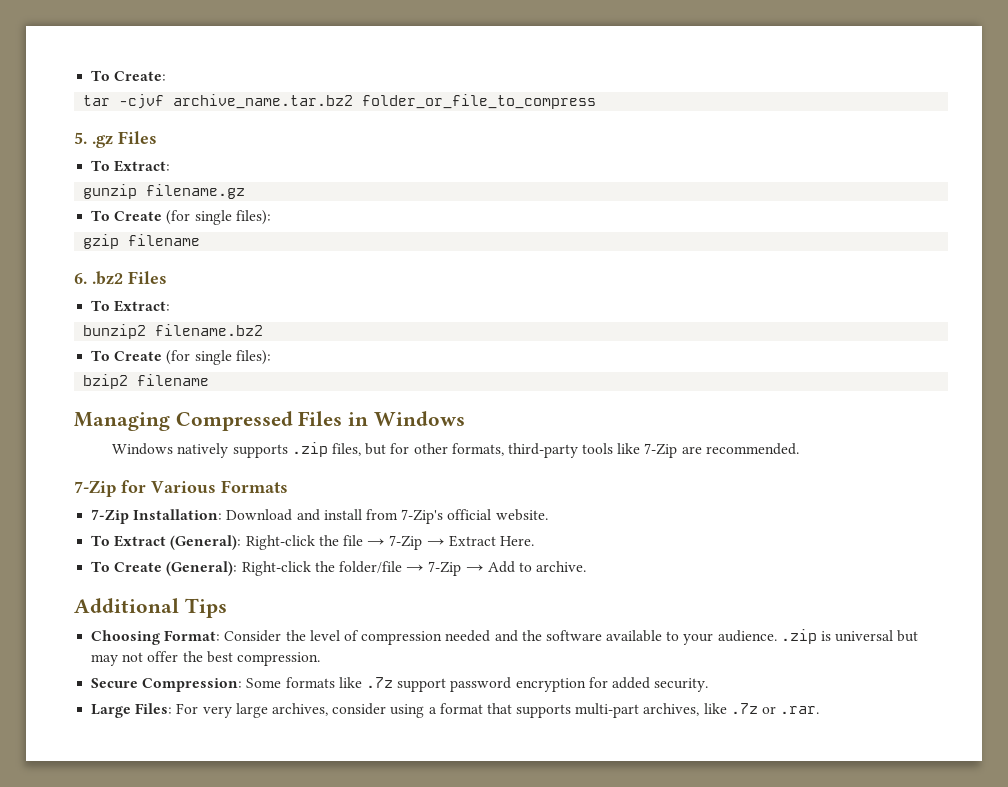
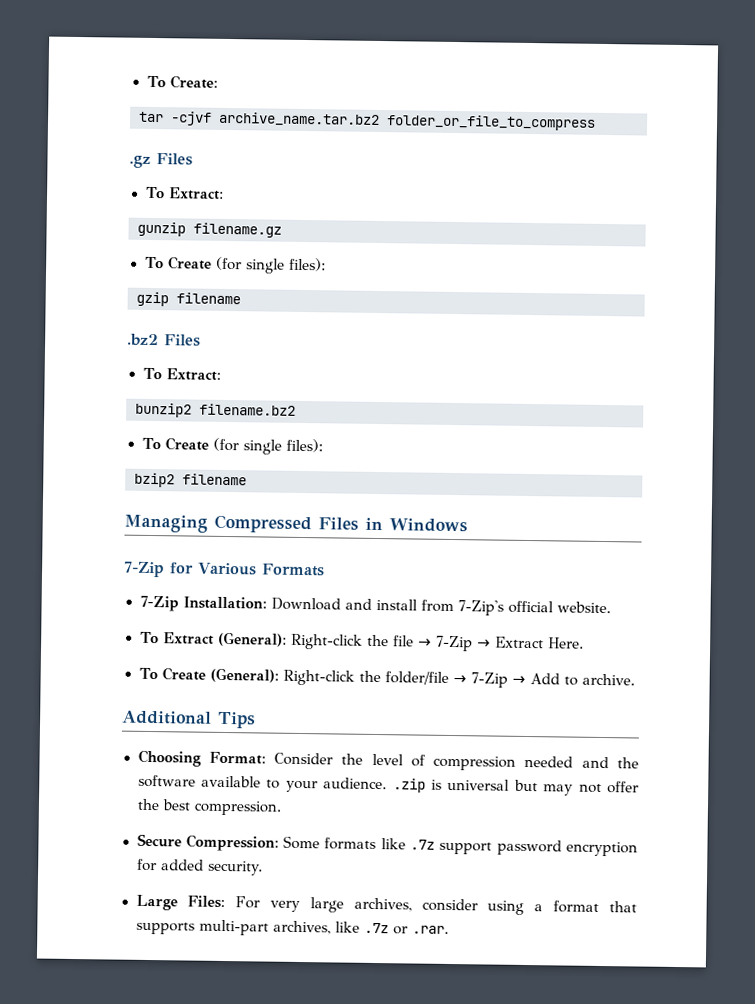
- 5. .gz Files
+ .gz Files
- 6. .bz2 Files
+ .bz2 Files
- Windows natively supports .zip files, but for other formats, third-party tools like 7-Zip are recommended.

